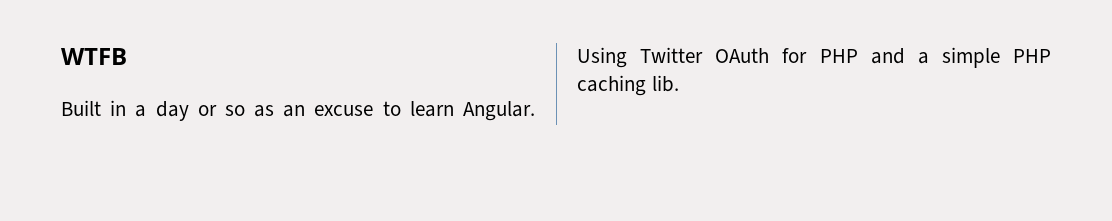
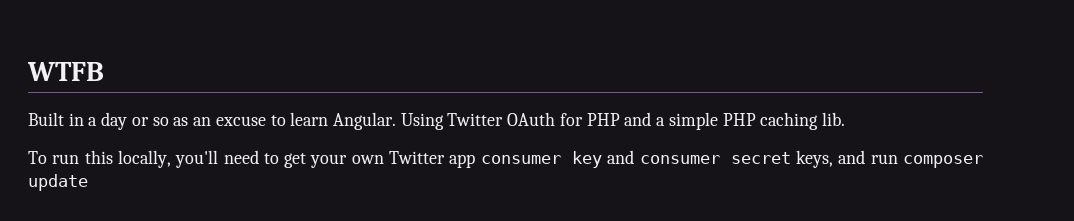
+ To run this locally, you'll need to get your own Twitter app consumer key and consumer secret keys, and run composer update

